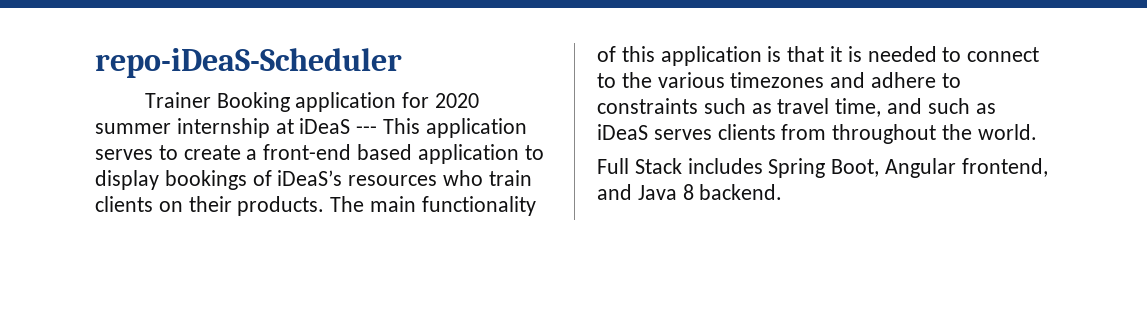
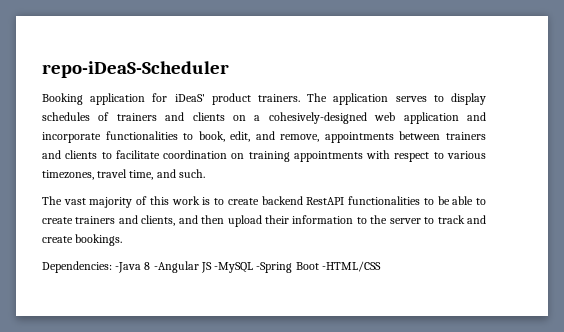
- Trainer Booking application for 2020 summer internship at iDeaS --- This application serves to create a front-end based application to display bookings of iDeaS’s resources who train clients on their products. The main functionality of this application is that it is needed to connect to the various timezones and adhere to constraints such as travel time, and such as iDeaS serves clients from throughout the world.
- Full Stack includes Spring Boot, Angular frontend, and Java 8 backend.
+ Booking application for iDeaS' product trainers. The application serves to display schedules of trainers and clients on a cohesively-designed web application and incorporate functionalities to book, edit, and remove, appointments between trainers and clients to facilitate coordination on training appointments with respect to various timezones, travel time, and such.
+ The vast majority of this work is to create backend RestAPI functionalities to be able to create trainers and clients, and then upload their information to the server to track and create bookings.
+ Dependencies: -Java 8 -Angular JS -MySQL -Spring Boot -HTML/CSS

